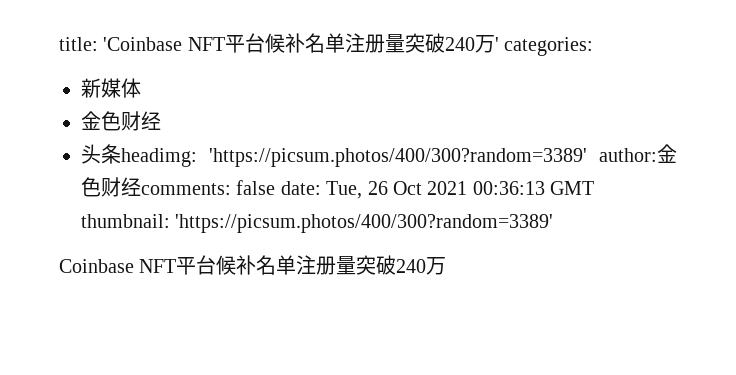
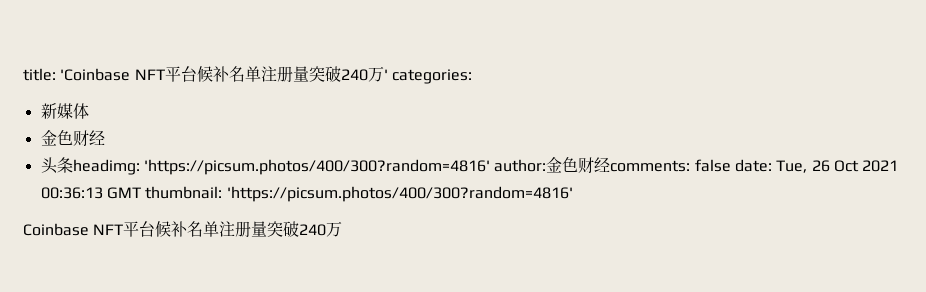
- 头条headimg: 'https://picsum.photos/400/300?random=3389' author:金色财经comments: false date: Tue, 26 Oct 2021 00:36:13 GMT thumbnail: 'https://picsum.photos/400/300?random=3389'
+ 头条headimg: 'https://picsum.photos/400/300?random=4816' author:金色财经comments: false date: Tue, 26 Oct 2021 00:36:13 GMT thumbnail: 'https://picsum.photos/400/300?random=4816'

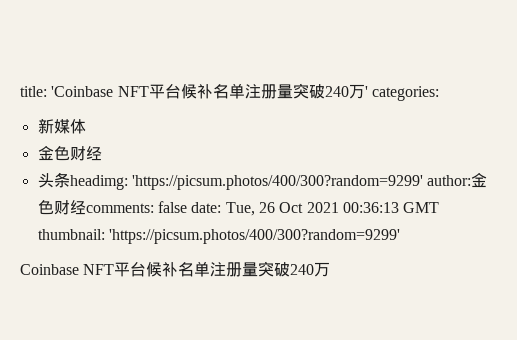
- 头条headimg: 'https://picsum.photos/400/300?random=4816' author:金色财经comments: false date: Tue, 26 Oct 2021 00:36:13 GMT thumbnail: 'https://picsum.photos/400/300?random=4816'
+ 头条headimg: 'https://picsum.photos/400/300?random=9299' author:金色财经comments: false date: Tue, 26 Oct 2021 00:36:13 GMT thumbnail: 'https://picsum.photos/400/300?random=9299'

